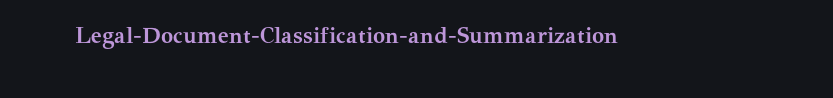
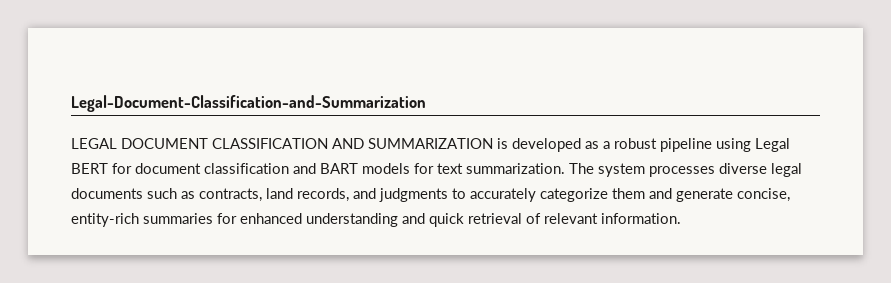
+ LEGAL DOCUMENT CLASSIFICATION AND SUMMARIZATION is developed as a robust pipeline using Legal BERT for document classification and BART models for text summarization. The system processes diverse legal documents such as contracts, land records, and judgments to accurately categorize them and generate concise, entity-rich summaries for enhanced understanding and quick retrieval of relevant information.

